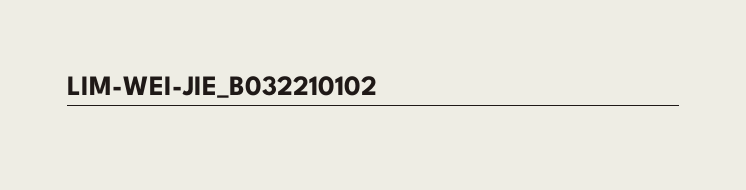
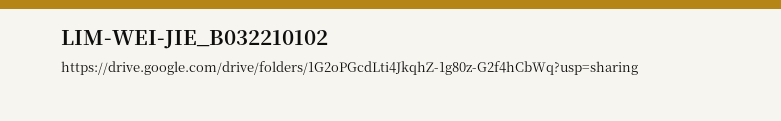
+ https://drive.google.com/drive/folders/1G2oPGcdLti4JkqhZ-1g80z-G2f4hCbWq?usp=sharing

